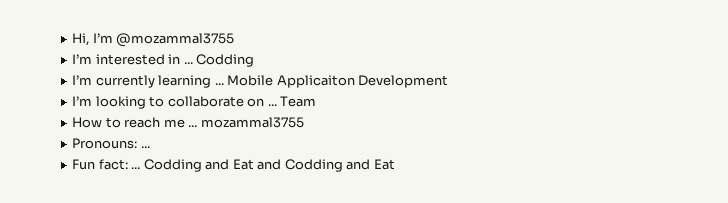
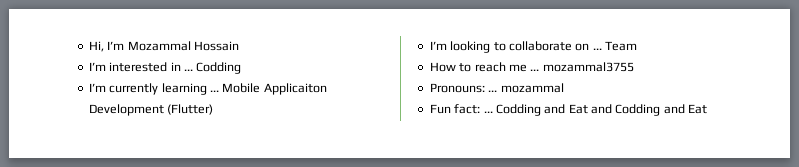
- Hi, I’m @mozammal3755
+ Hi, I’m Mozammal Hossain
- Mobile Applicaiton Development
+ Mobile Applicaiton Development (Flutter)
- Pronouns: ...
+ Pronouns: ... mozammal

